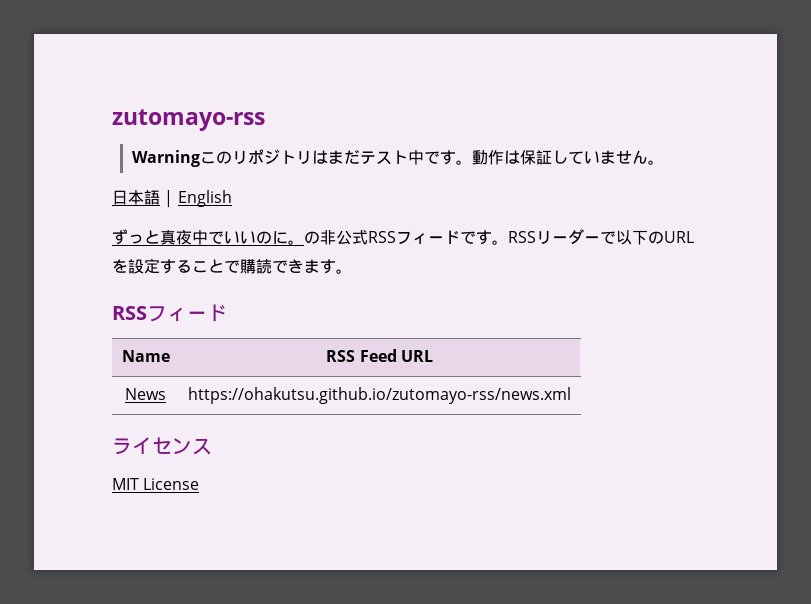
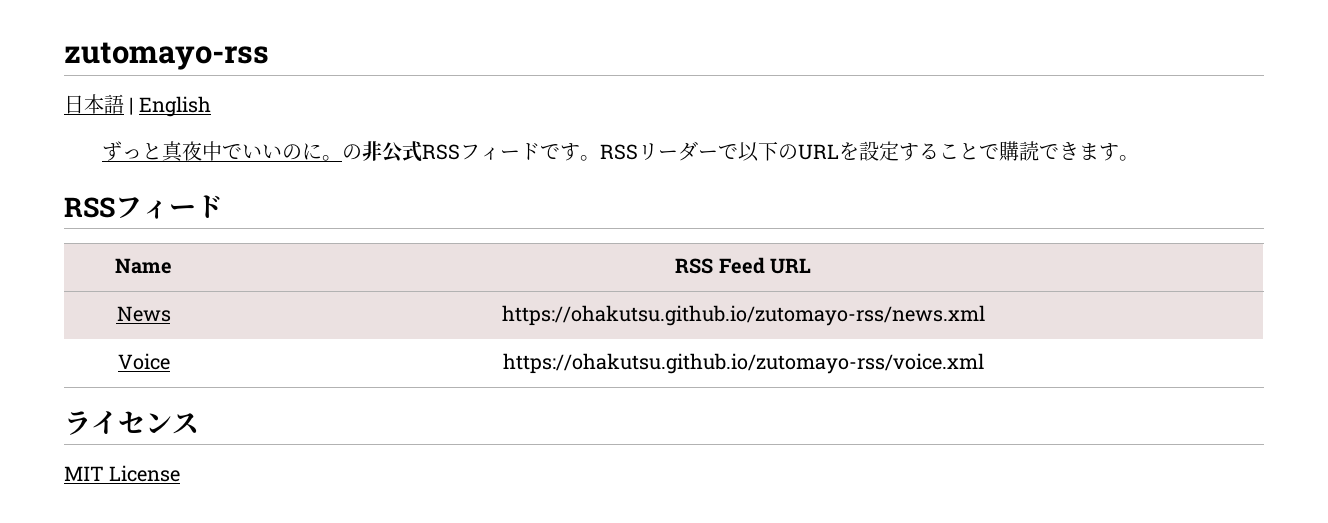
- Warningこのリポジトリはまだテスト中です。動作は保証していません。
+ Voice | https://ohakutsu.github.io/zutomayo-rss/voice.xml

